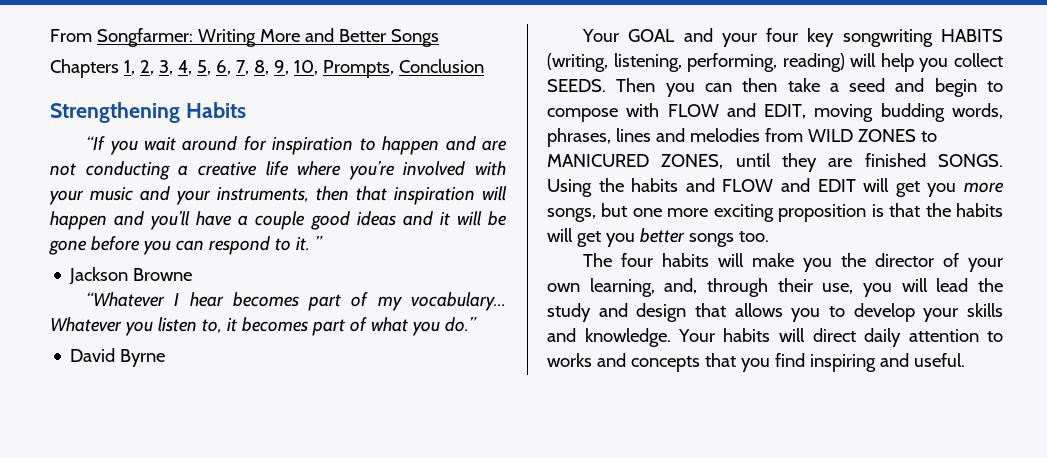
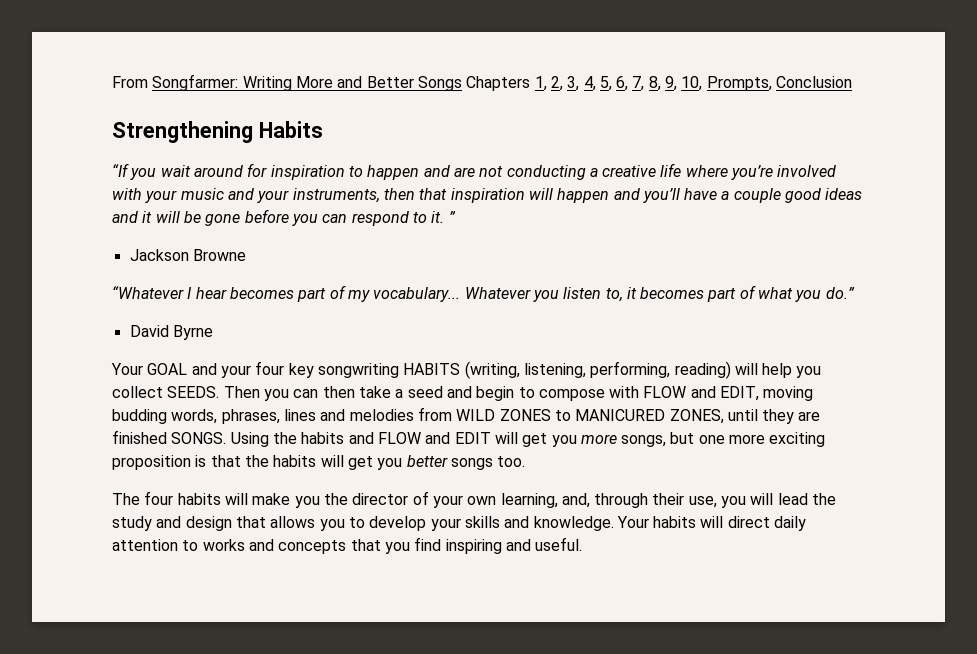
- From Songfarmer: Writing More and Better Songs
- Chapters 1, 2, 3, 4, 5, 6, 7, 8, 9, 10, Prompts, Conclusion
+ From Songfarmer: Writing More and Better Songs Chapters 1, 2, 3, 4, 5, 6, 7, 8, 9, 10, Prompts, Conclusion

